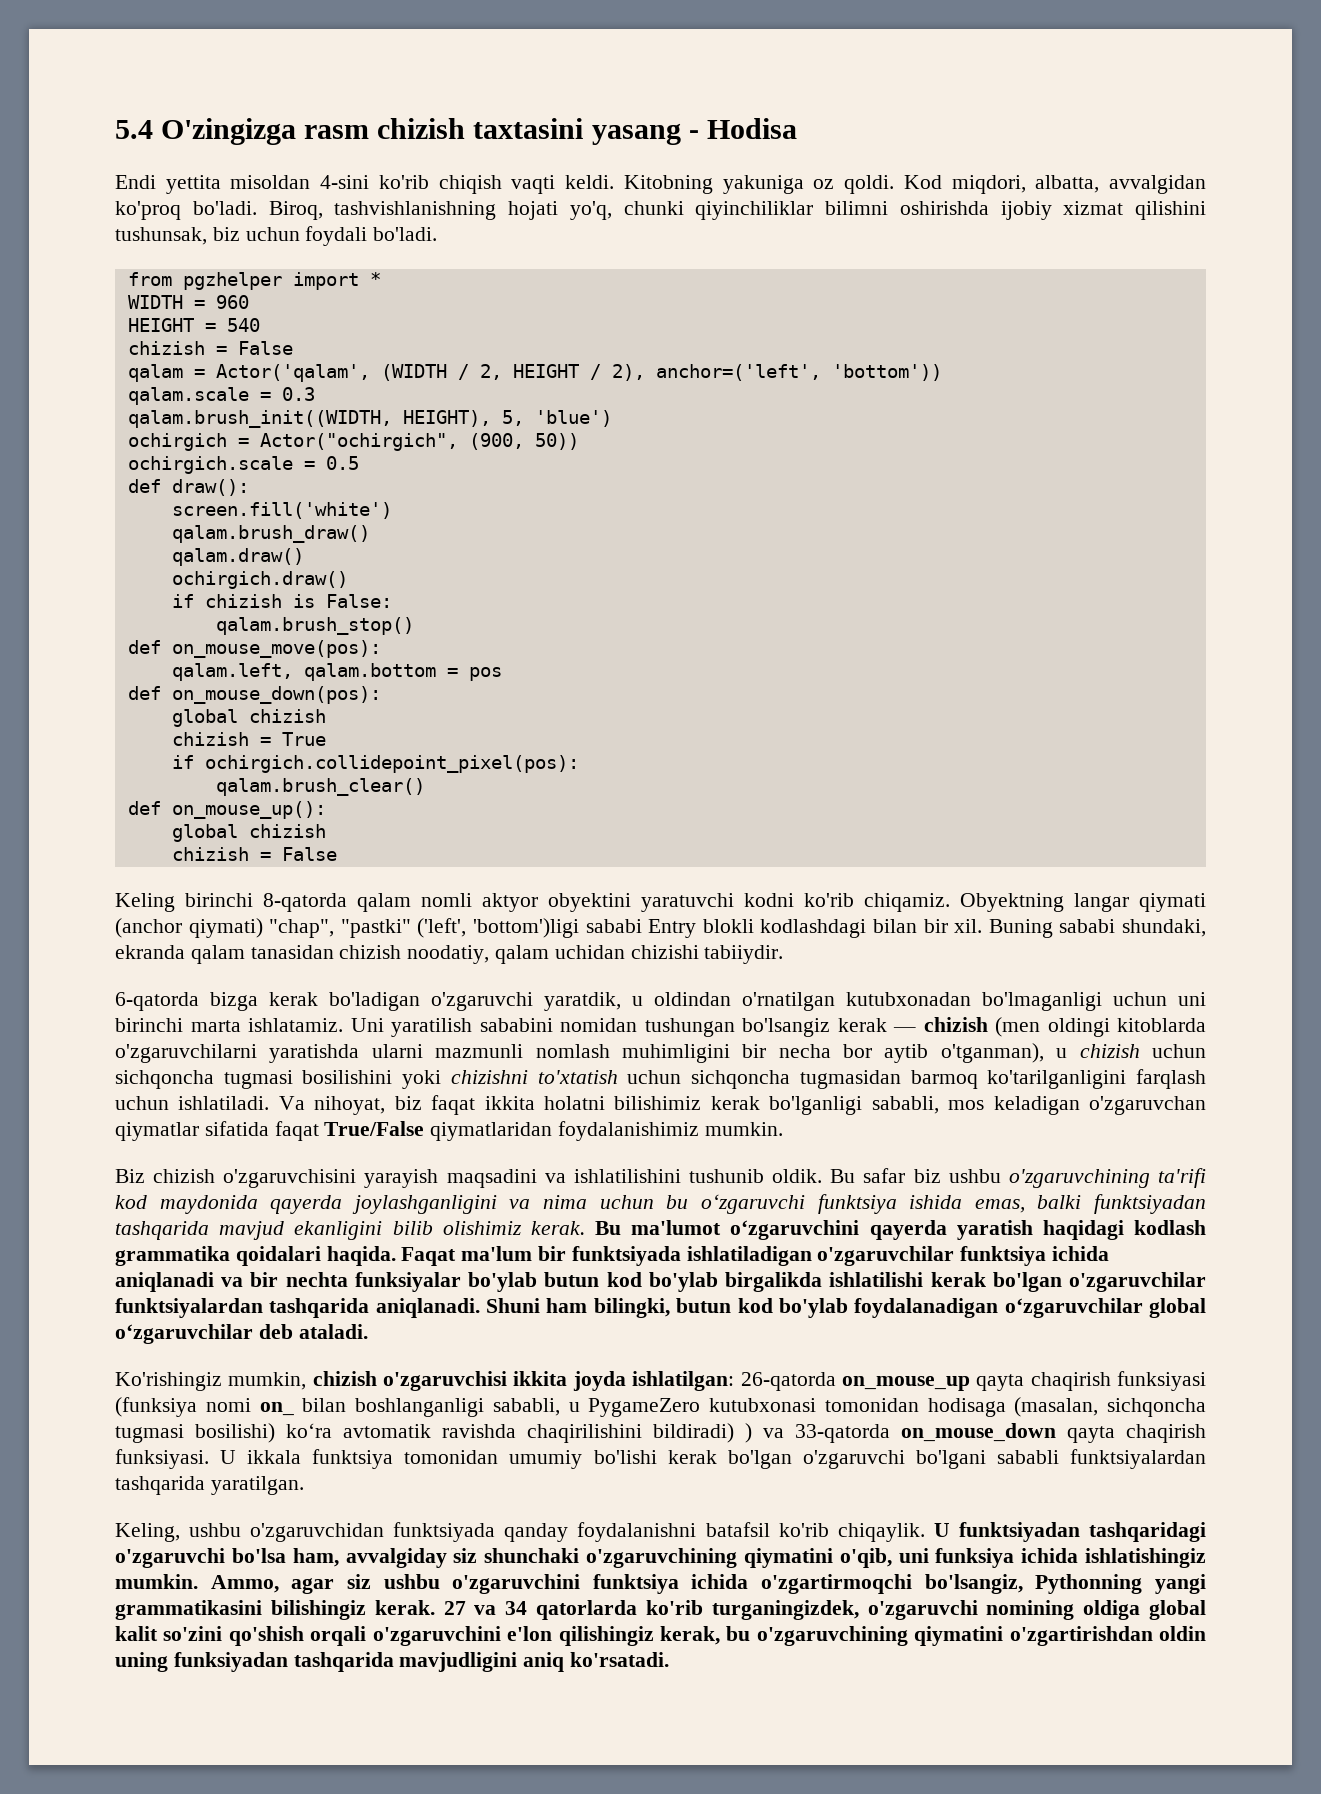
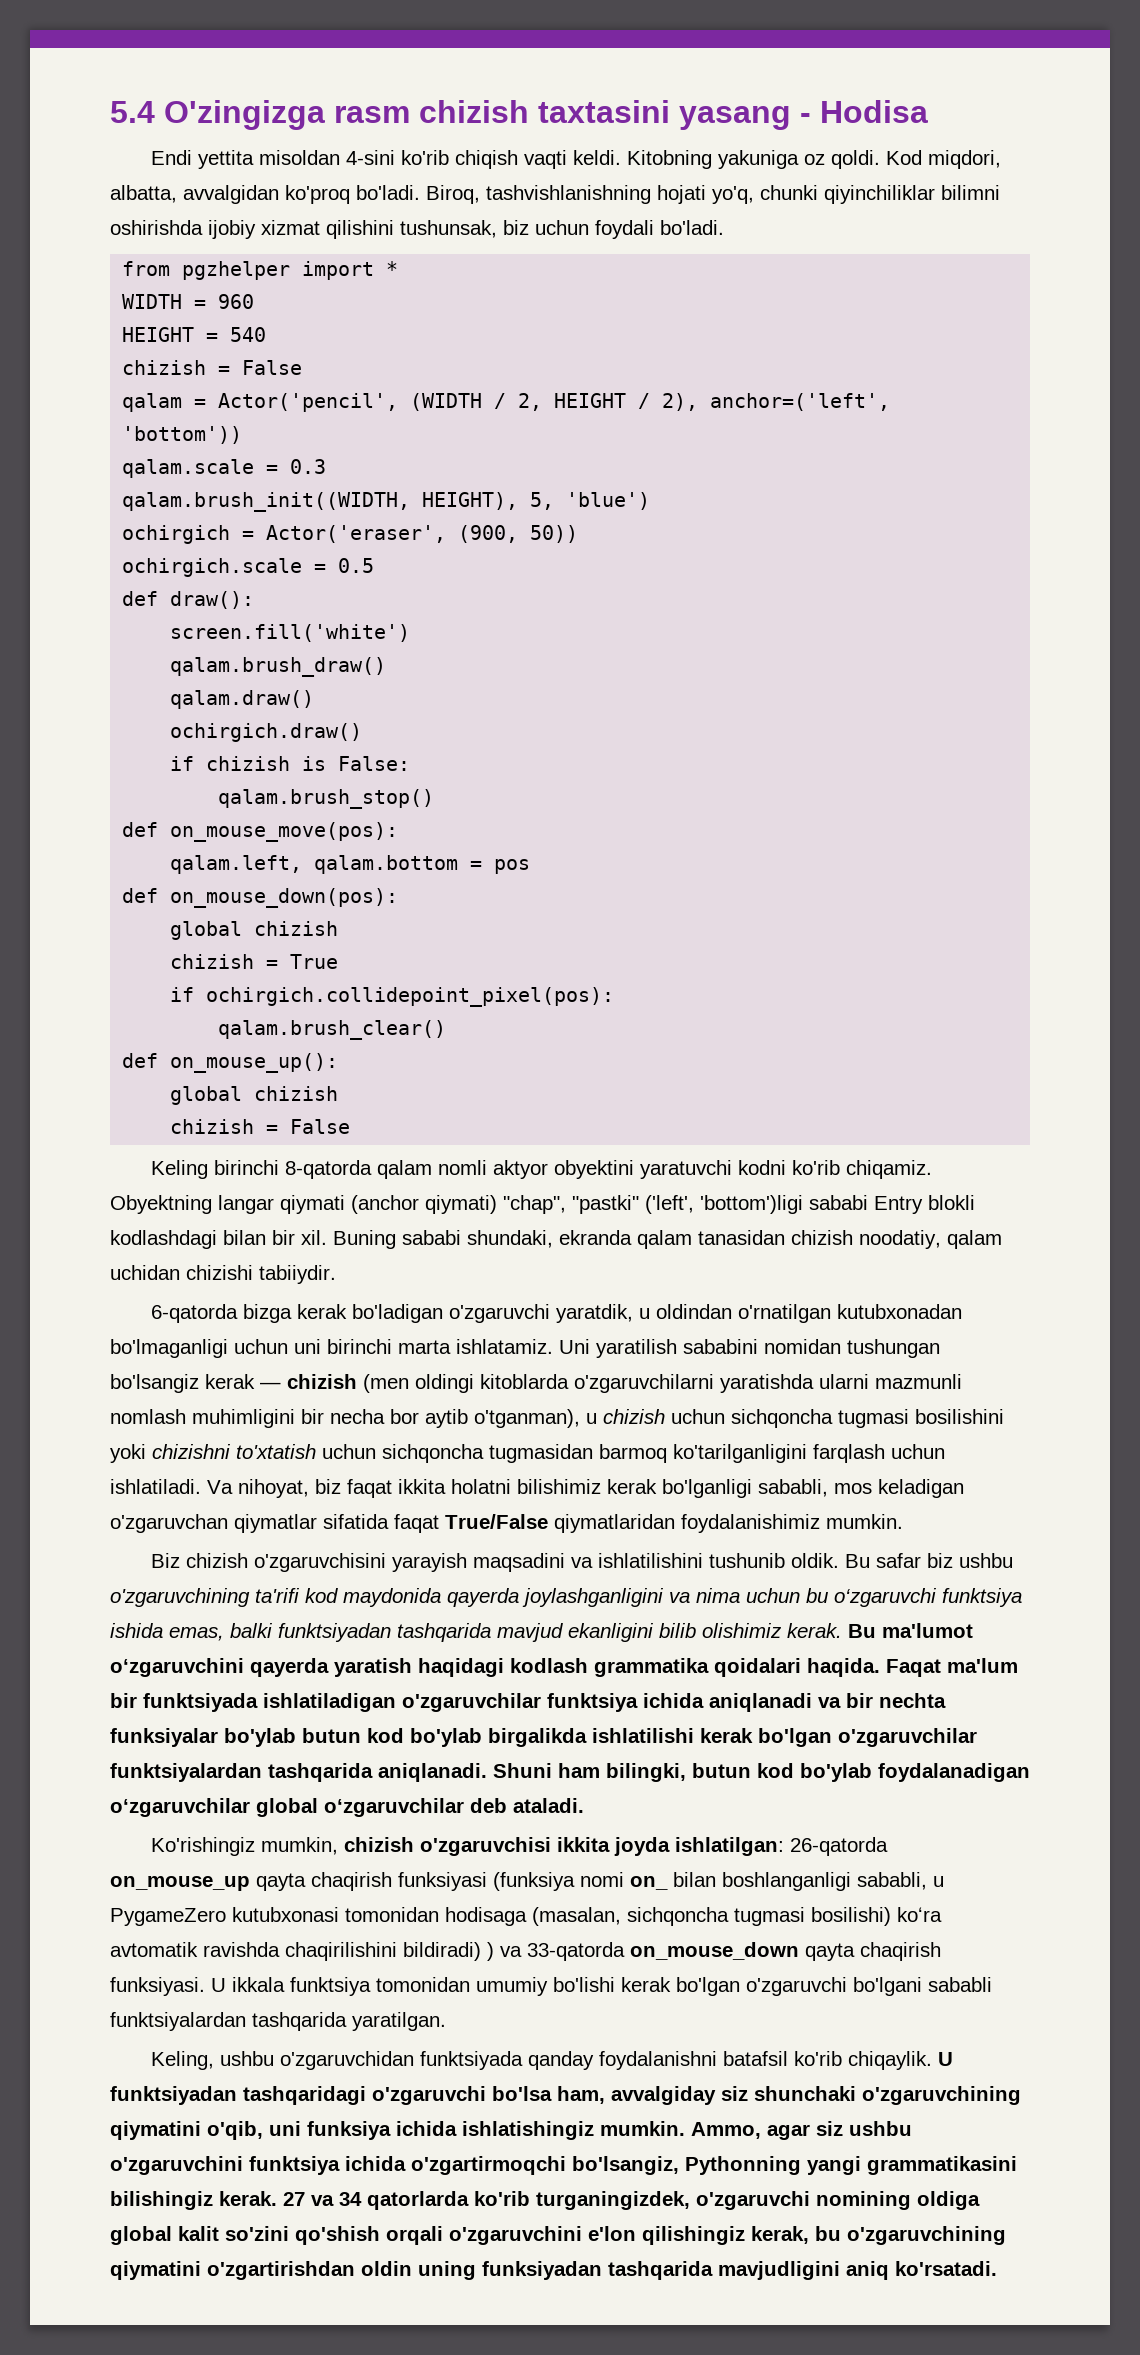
- qalam = Actor('qalam', (WIDTH / 2, HEIGHT / 2), anchor=('left', 'bottom'))
+ qalam = Actor('pencil', (WIDTH / 2, HEIGHT / 2), anchor=('left', 'bottom'))
- ochirgich = Actor("ochirgich", (900, 50))
+ ochirgich = Actor('eraser', (900, 50))

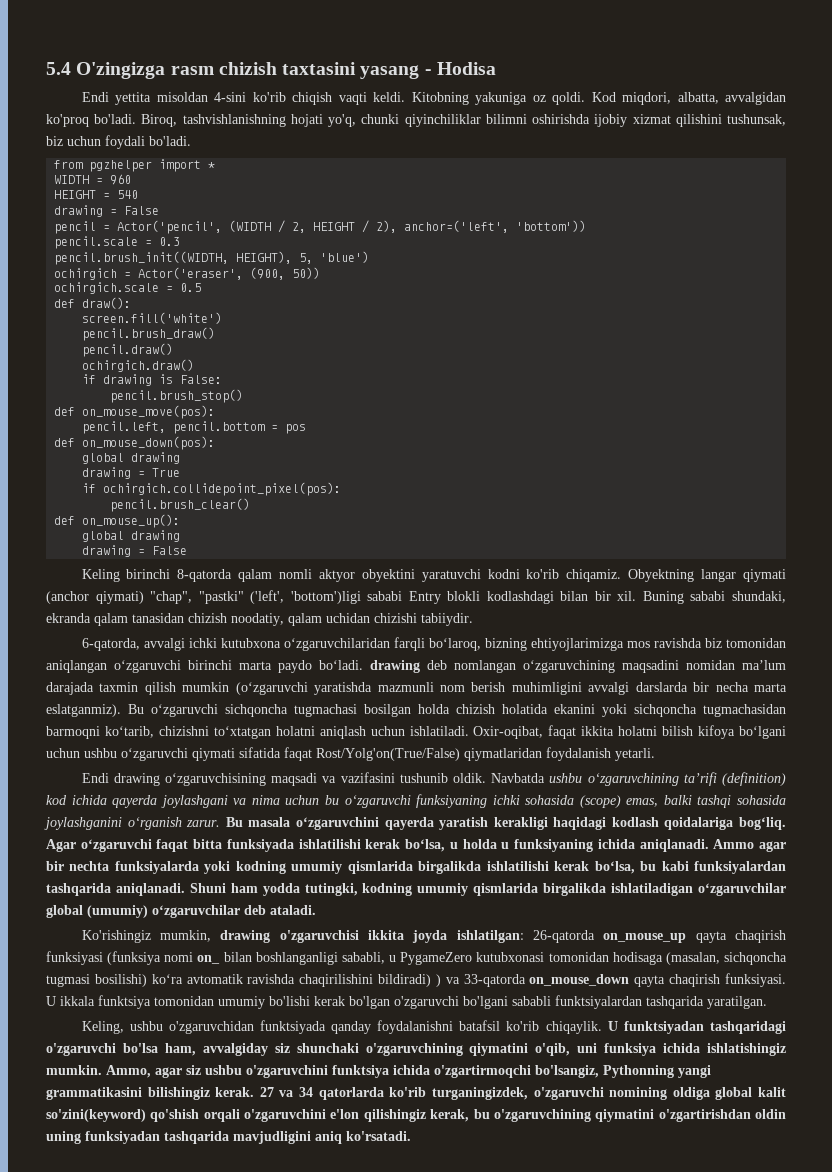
  HEIGHT = 540
- chizish = False
- qalam = Actor('pencil', (WIDTH / 2, HEIGHT / 2), anchor=('left', 'bottom'))
+ drawing = False
+ pencil = Actor('pencil', (WIDTH / 2, HEIGHT / 2), anchor=('left', 'bottom'))
- qalam.scale = 0.3
+ pencil.scale = 0.3
- qalam.brush_init((WIDTH, HEIGHT), 5, 'blue')
+ pencil.brush_init((WIDTH, HEIGHT), 5, 'blue')
- qalam.brush_draw()
- qalam.draw()
+ pencil.brush_draw()
+ pencil.draw()
- if chizish is False:
+ if drawing is False:
- qalam.brush_stop()
+ pencil.brush_stop()
- qalam.left, qalam.bottom = pos
+ pencil.left, pencil.bottom = pos
  def on_mouse_down(pos):
- global chizish
- chizish = True
+ global drawing
+ drawing = True
- qalam.brush_clear()
+ pencil.brush_clear()
  def on_mouse_up():
- global chizish
- chizish = False
+ global drawing
+ drawing = False
- 6-qatorda bizga kerak bo'ladigan o'zgaruvchi yaratdik, u oldindan o'rnatilgan kutubxonadan bo'lmaganligi uchun uni birinchi marta ishlatamiz. Uni yaratilish sababini nomidan tushungan bo'lsangiz kerak — chizish (men oldingi kitoblarda o'zgaruvchilarni yaratishda ularni mazmunli nomlash muhimligini bir necha bor aytib o'tganman), u chizish uchun sichqoncha tugmasi bosilishini yoki chizishni to'xtatish uchun sichqoncha tugmasidan barmoq ko'tarilganligini farqlash uchun ishlatiladi. Va nihoyat, biz faqat ikkita holatni bilishimiz kerak bo'lganligi sababli, mos keladigan o'zgaruvchan qiymatlar sifatida faqat True/False qiymatlaridan foydalanishimiz mumkin.
- Biz chizish o'zgaruvchisini yarayish maqsadini va ishlatilishini tushunib oldik. Bu safar biz ushbu o'zgaruvchining ta'rifi kod maydonida qayerda joylashganligini va nima uchun bu o‘zgaruvchi funktsiya ishida emas, balki funktsiyadan tashqarida mavjud ekanligini bilib olishimiz kerak. Bu ma'lumot o‘zgaruvchini qayerda yaratish haqidagi kodlash grammatika qoidalari haqida. Faqat ma'lum bir funktsiyada ishlatiladigan o'zgaruvchilar funktsiya ichida aniqlanadi va bir nechta funksiyalar bo'ylab butun kod bo'ylab birgalikda ishlatilishi kerak bo'lgan o'zgaruvchilar funktsiyalardan tashqarida aniqlanadi. Shuni ham bilingki, butun kod bo'ylab foydalanadigan o‘zgaruvchilar global o‘zgaruvchilar deb ataladi.
+ 6-qatorda, avvalgi ichki kutubxona o‘zgaruvchilaridan farqli bo‘laroq, bizning ehtiyojlarimizga mos ravishda biz tomonidan aniqlangan o‘zgaruvchi birinchi marta paydo bo‘ladi. drawing deb nomlangan o‘zgaruvchining maqsadini nomidan ma’lum darajada taxmin qilish mumkin (o‘zgaruvchi yaratishda mazmunli nom berish muhimligini avvalgi darslarda bir necha marta eslatganmiz). Bu o‘zgaruvchi sichqoncha tugmachasi bosilgan holda chizish holatida ekanini yoki sichqoncha tugmachasidan barmoqni ko‘tarib, chizishni to‘xtatgan holatni aniqlash uchun ishlatiladi. Oxir-oqibat, faqat ikkita holatni bilish kifoya bo‘lgani uchun ushbu o‘zgaruvchi qiymati sifatida faqat Rost/Yolg'on(True/False) qiymatlaridan foydalanish yetarli.
+ Endi drawing o‘zgaruvchisining maqsadi va vazifasini tushunib oldik. Navbatda ushbu o‘zgaruvchining ta’rifi (definition) kod ichida qayerda joylashgani va nima uchun bu o‘zgaruvchi funksiyaning ichki sohasida (scope) emas, balki tashqi sohasida joylashganini o‘rganish zarur. Bu masala o‘zgaruvchini qayerda yaratish kerakligi haqidagi kodlash qoidalariga bog‘liq. Agar o‘zgaruvchi faqat bitta funksiyada ishlatilishi kerak bo‘lsa, u holda u funksiyaning ichida aniqlanadi. Ammo agar bir nechta funksiyalarda yoki kodning umumiy qismlarida birgalikda ishlatilishi kerak bo‘lsa, bu kabi funksiyalardan tashqarida aniqlanadi. Shuni ham yodda tutingki, kodning umumiy qismlarida birgalikda ishlatiladigan o‘zgaruvchilar global (umumiy) o‘zgaruvchilar deb ataladi.
- Ko'rishingiz mumkin, chizish o'zgaruvchisi ikkita joyda ishlatilgan: 26-qatorda on_mouse_up qayta chaqirish funksiyasi (funksiya nomi on_ bilan boshlanganligi sababli, u PygameZero kutubxonasi tomonidan hodisaga (masalan, sichqoncha tugmasi bosilishi) koʻra avtomatik ravishda chaqirilishini bildiradi) ) va 33-qatorda on_mouse_down qayta chaqirish funksiyasi.
+ Ko'rishingiz mumkin, drawing o'zgaruvchisi ikkita joyda ishlatilgan: 26-qatorda on_mouse_up qayta chaqirish funksiyasi (funksiya nomi on_ bilan boshlanganligi sababli, u PygameZero kutubxonasi tomonidan hodisaga (masalan, sichqoncha tugmasi bosilishi) koʻra avtomatik ravishda chaqirilishini bildiradi) ) va 33-qatorda on_mouse_down qayta chaqirish funksiyasi.
- 27 va 34 qatorlarda ko'rib turganingizdek, o'zgaruvchi nomining oldiga global kalit so'zini qo'shish orqali o'zgaruvchini e'lon qilishingiz kerak, bu o'zgaruvchining qiymatini o'zgartirishdan oldin uning funksiyadan tashqarida mavjudligini aniq ko'rsatadi.
+ 27 va 34 qatorlarda ko'rib turganingizdek, o'zgaruvchi nomining oldiga global kalit so'zini(keyword) qo'shish orqali o'zgaruvchini e'lon qilishingiz kerak, bu o'zgaruvchining qiymatini o'zgartirishdan oldin uning funksiyadan tashqarida mavjudligini aniq ko'rsatadi.

